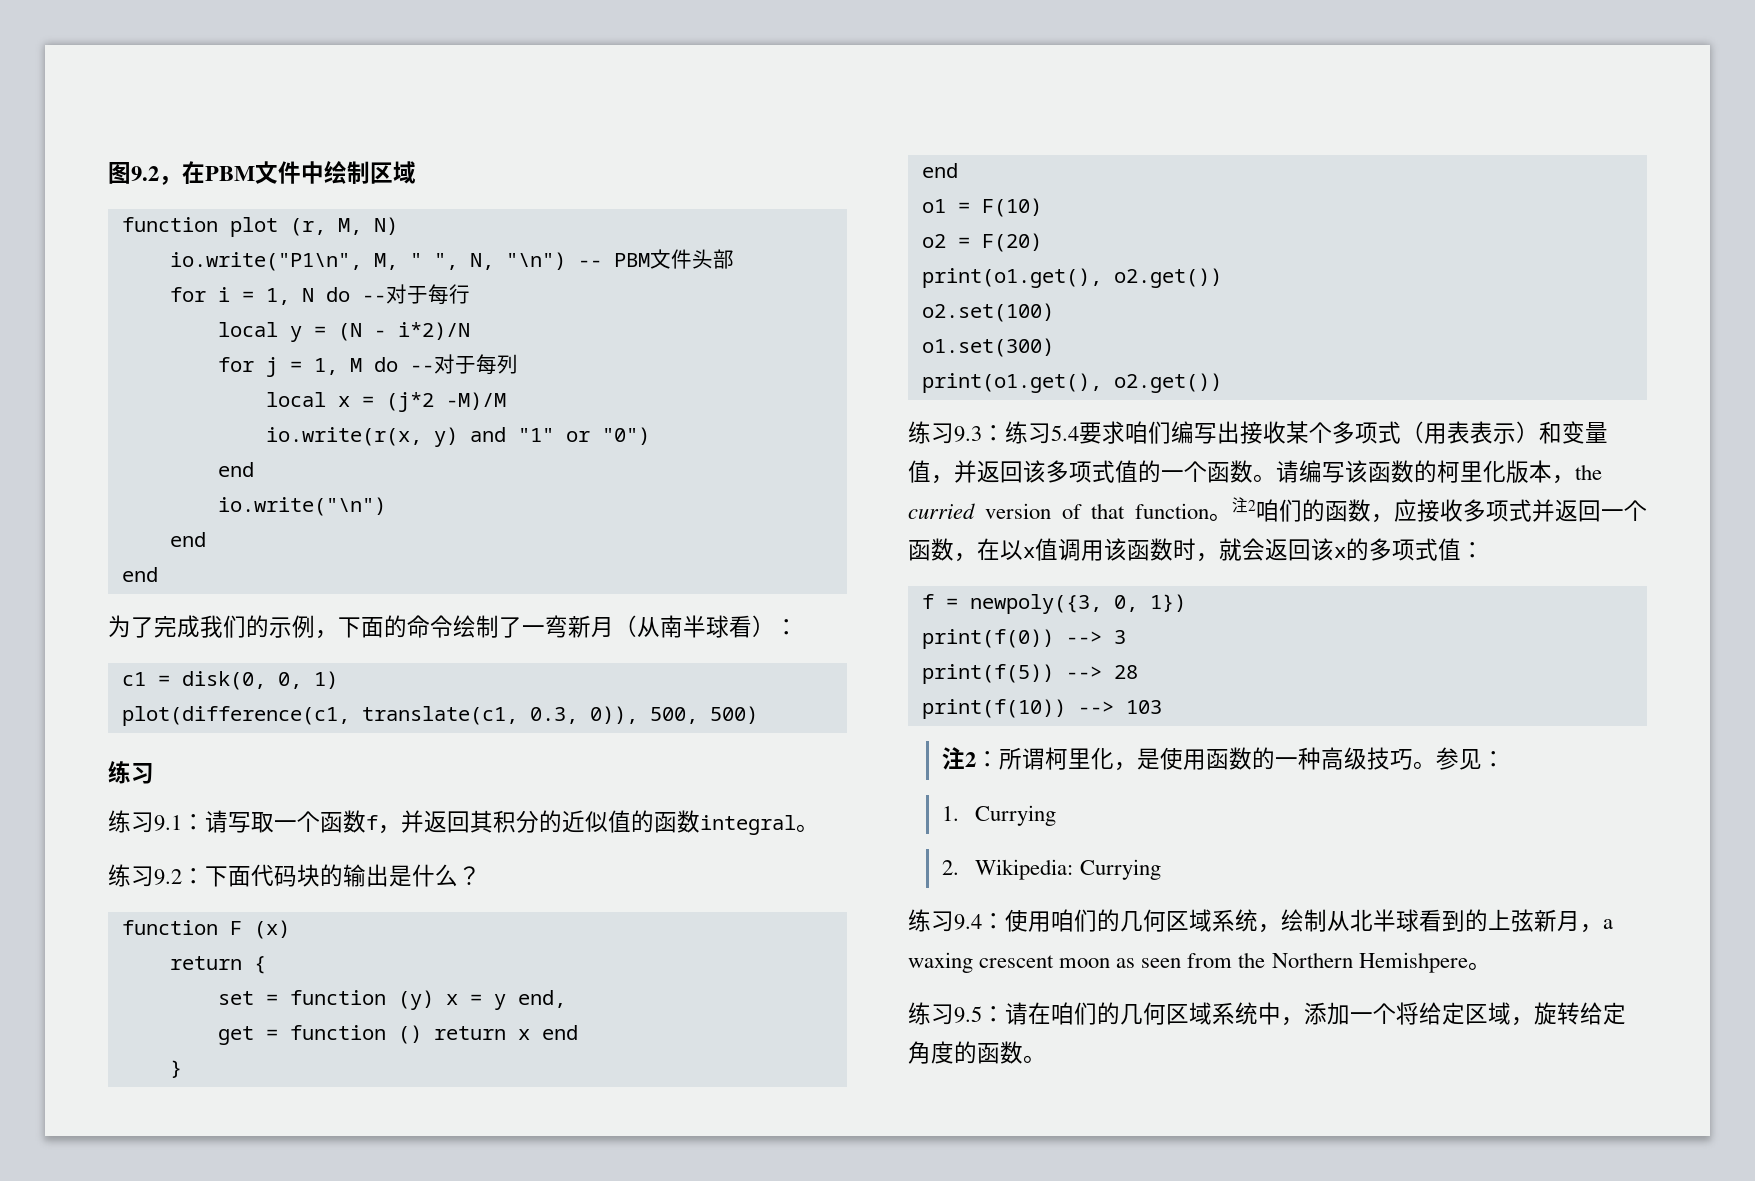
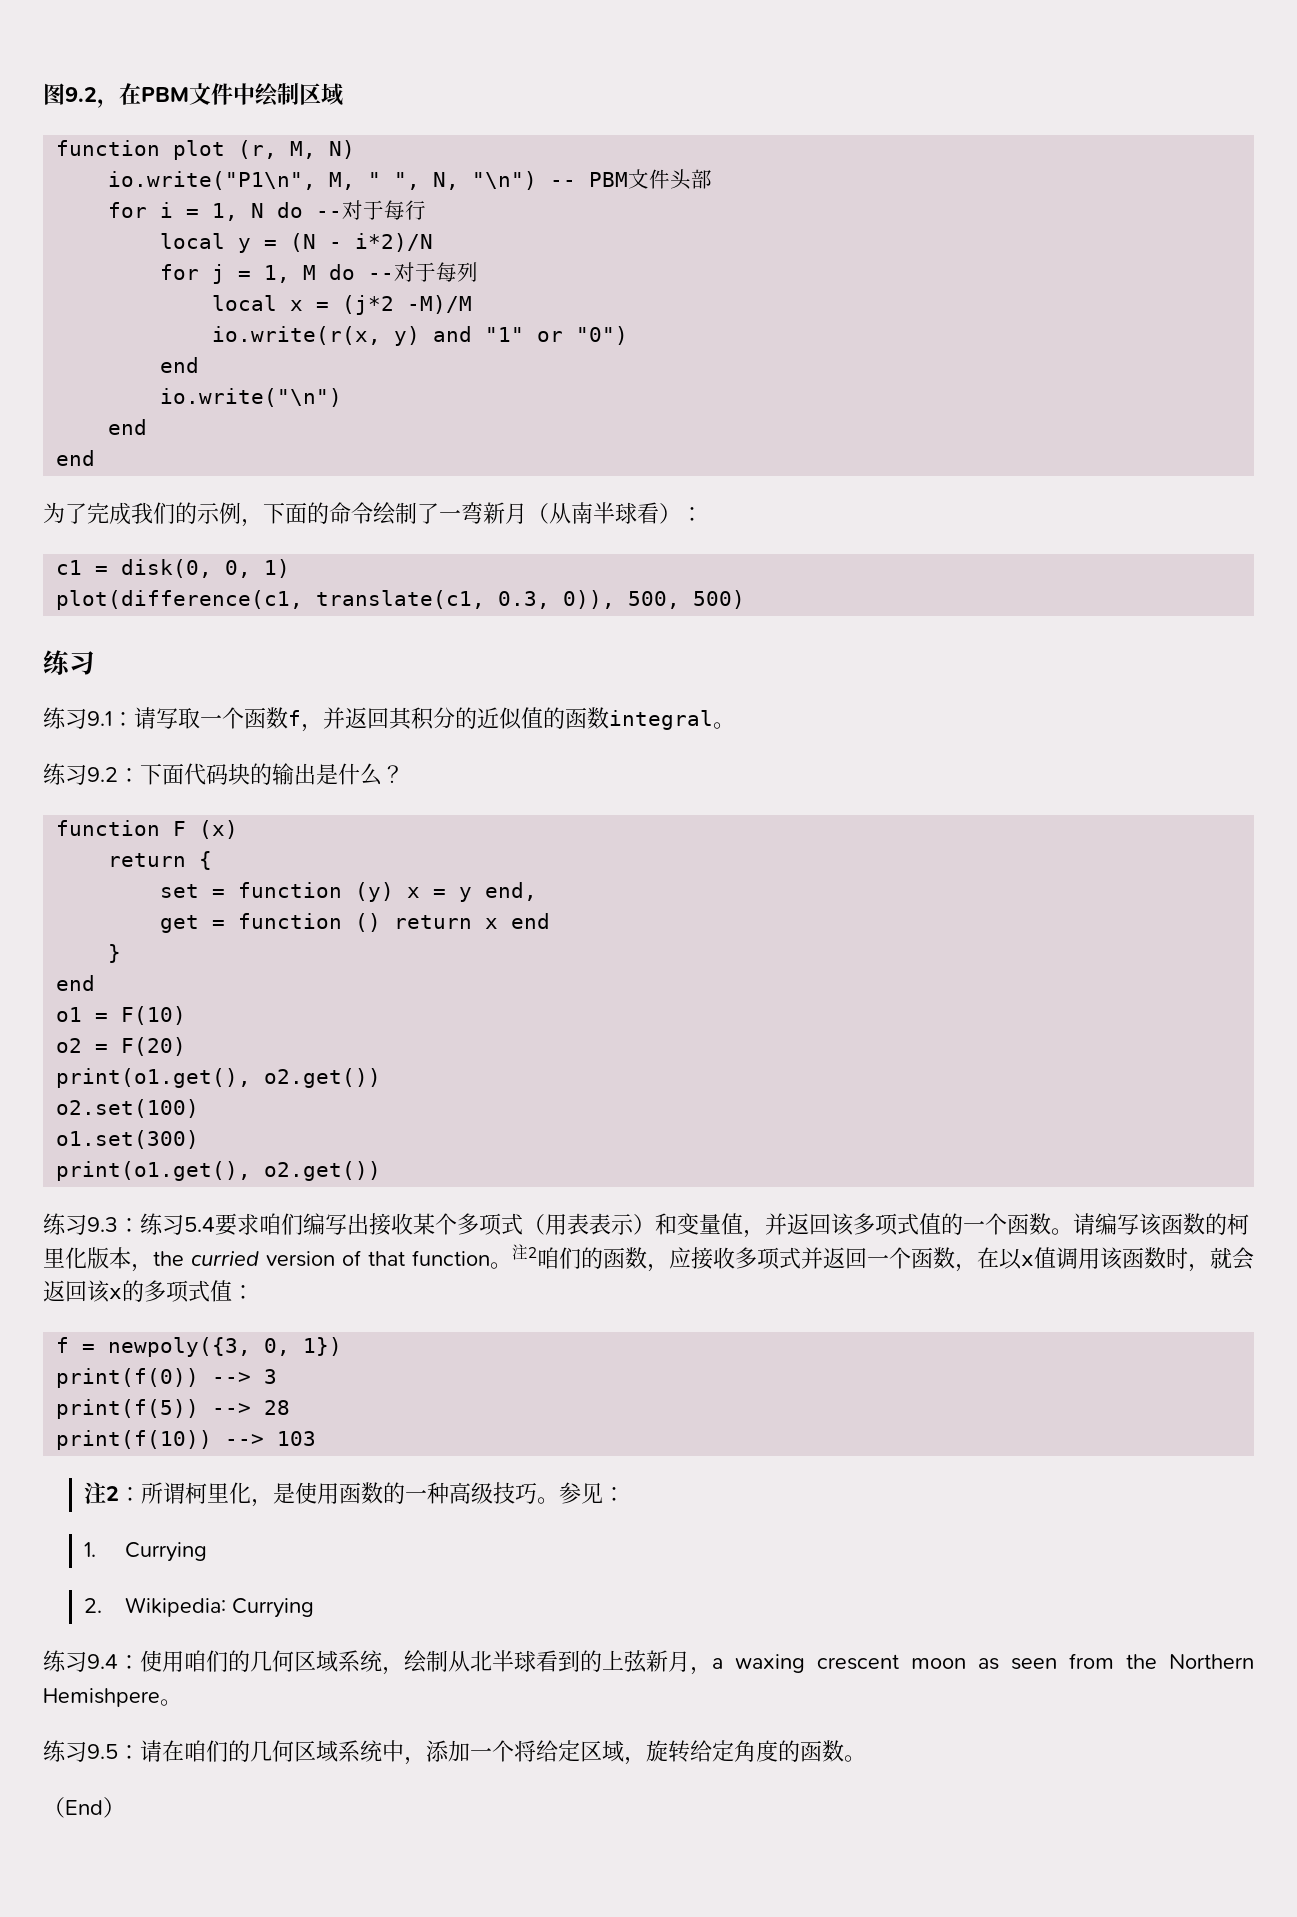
+ （End）

